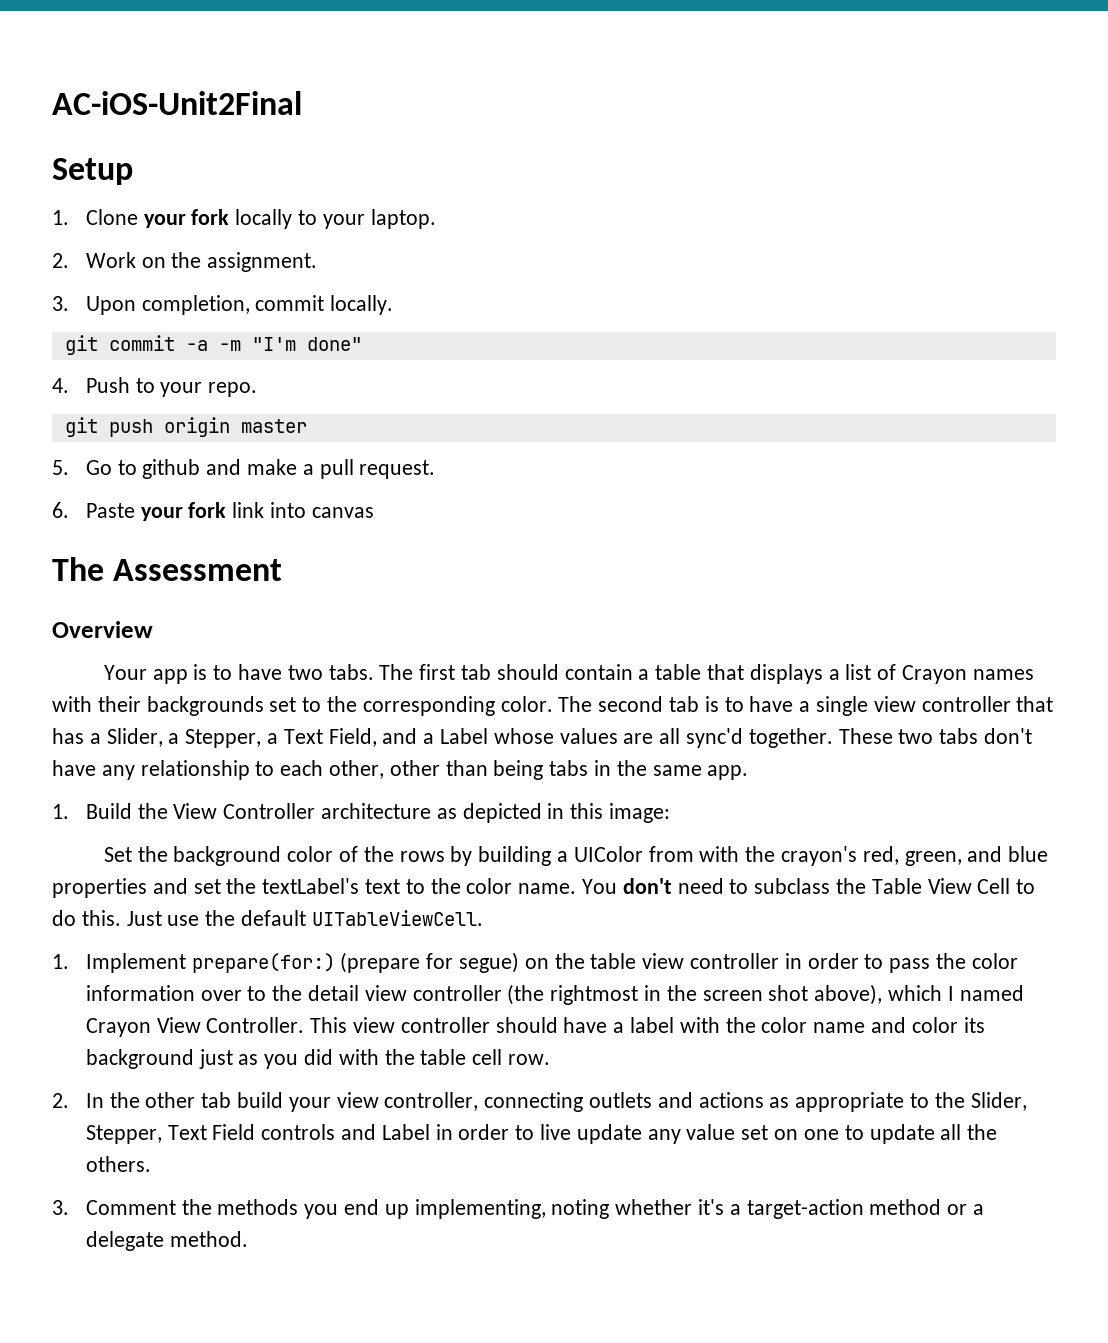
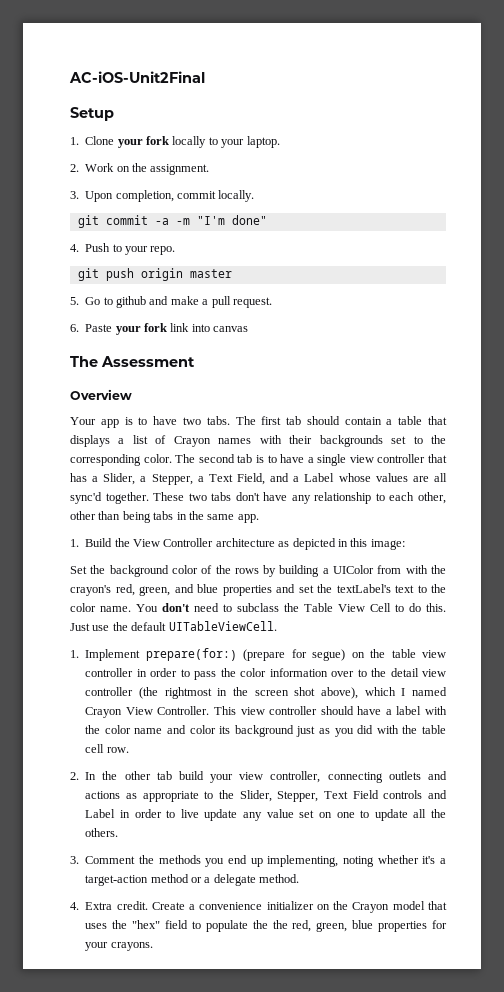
+ 4. Extra credit. Create a convenience initializer on the Crayon model that uses the "hex" field to populate the the red, green, blue properties for your crayons.

